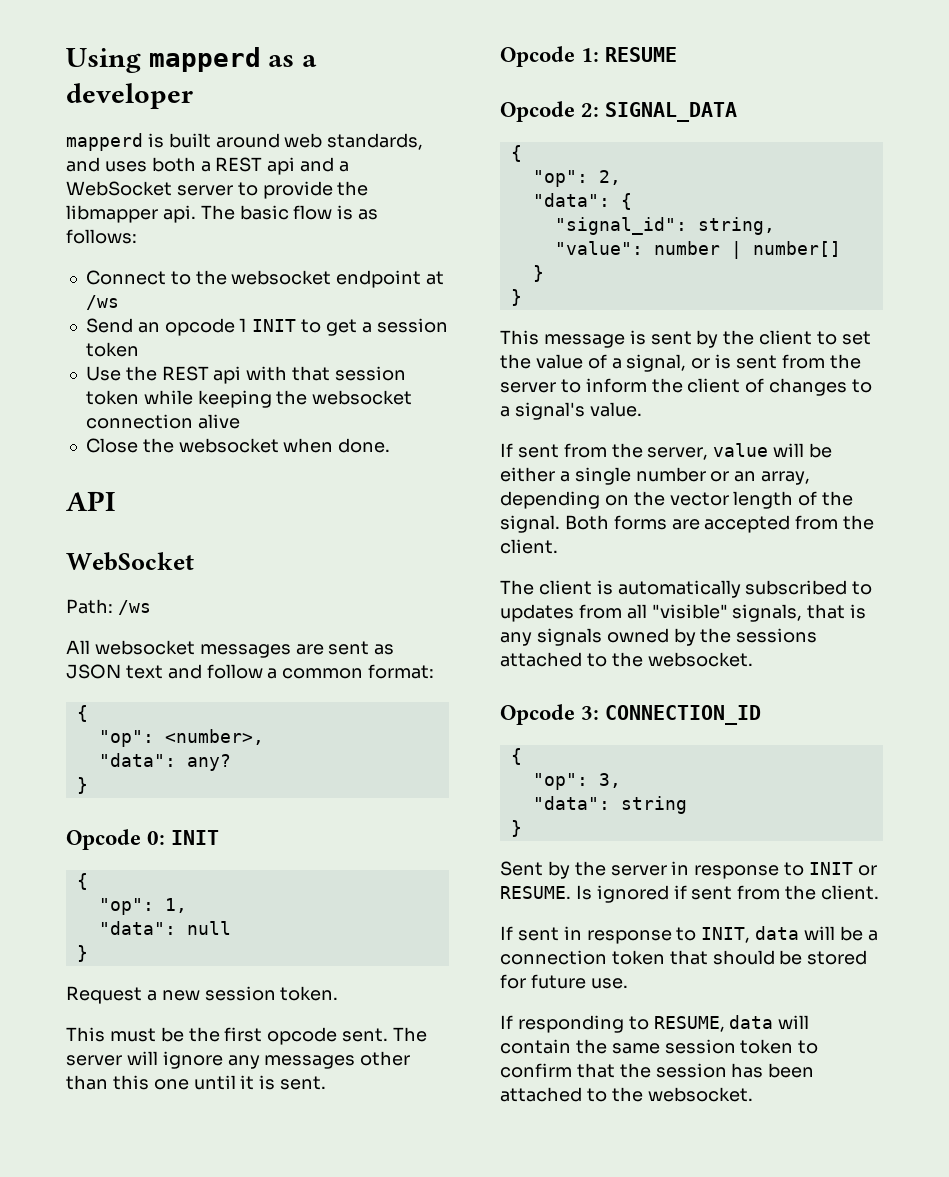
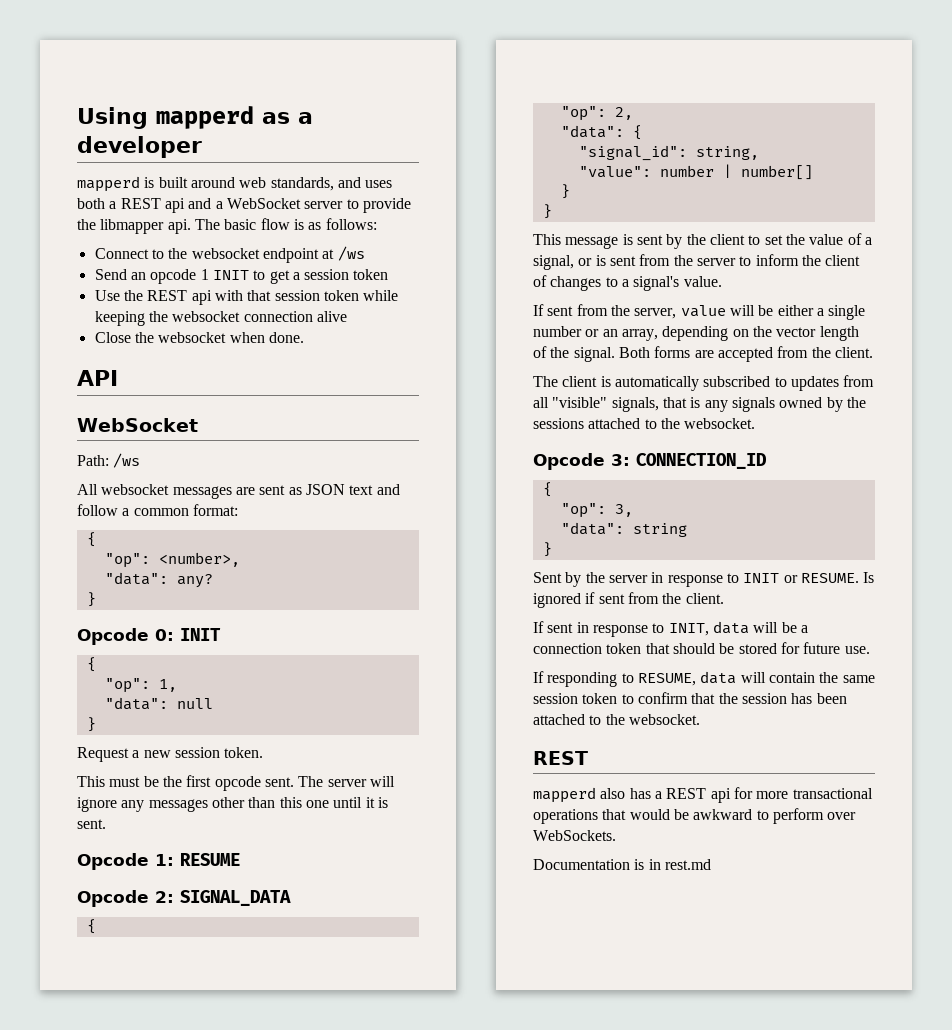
  If responding to RESUME, data will contain the same session token to confirm that the session has been attached to the websocket.
+ REST
+ mapperd also has a REST api for more transactional operations that would be awkward to perform over WebSockets.
+ Documentation is in rest.md

